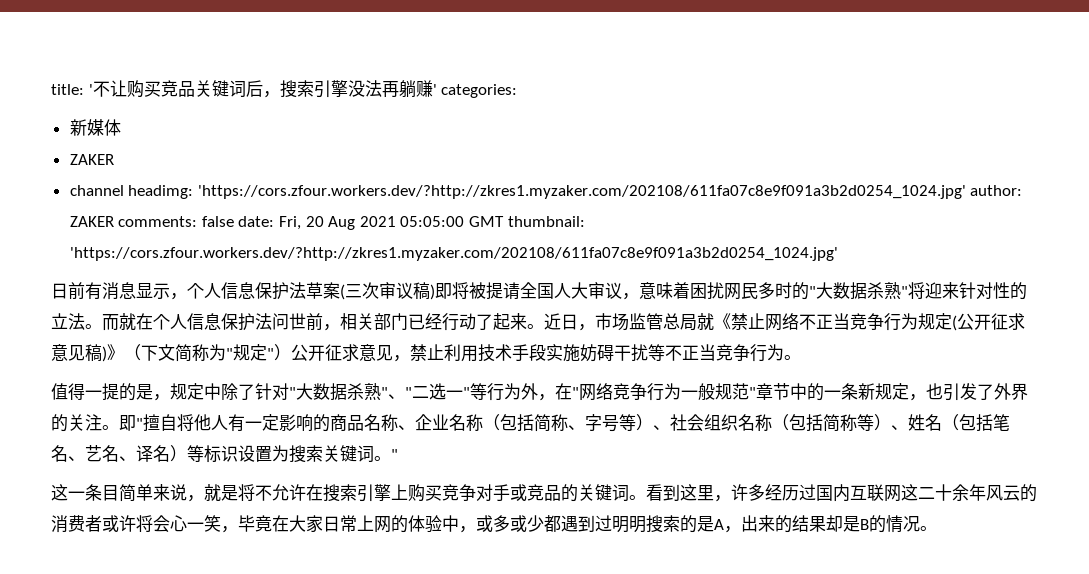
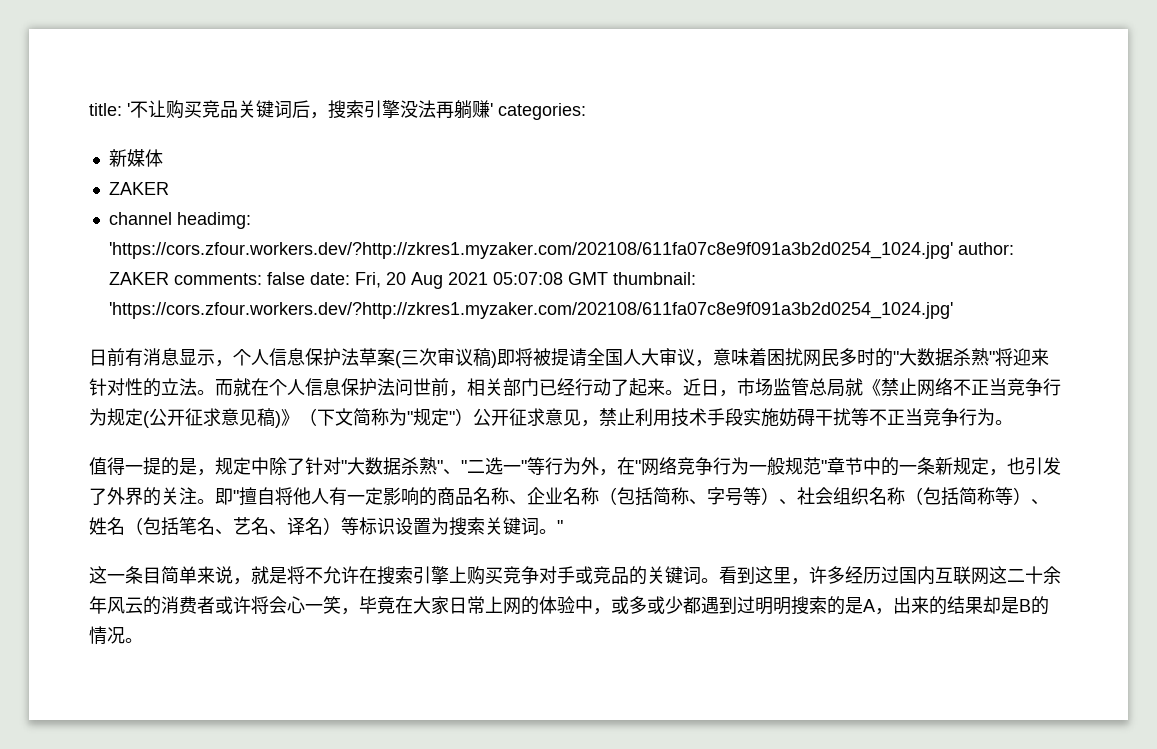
- channel headimg: 'https://cors.zfour.workers.dev/?http://zkres1.myzaker.com/202108/611fa07c8e9f091a3b2d0254_1024.jpg' author: ZAKER comments: false date: Fri, 20 Aug 2021 05:05:00 GMT thumbnail: 'https://cors.zfour.workers.dev/?http://zkres1.myzaker.com/202108/611fa07c8e9f091a3b2d0254_1024.jpg'
+ channel headimg: 'https://cors.zfour.workers.dev/?http://zkres1.myzaker.com/202108/611fa07c8e9f091a3b2d0254_1024.jpg' author: ZAKER comments: false date: Fri, 20 Aug 2021 05:07:08 GMT thumbnail: 'https://cors.zfour.workers.dev/?http://zkres1.myzaker.com/202108/611fa07c8e9f091a3b2d0254_1024.jpg'

